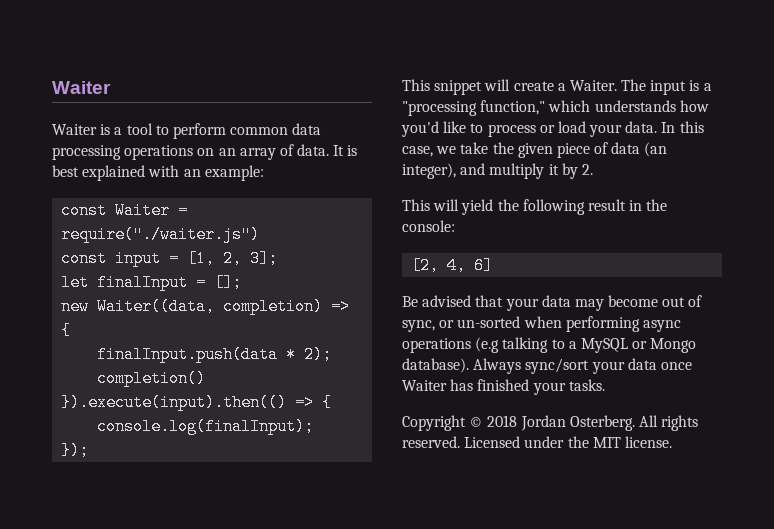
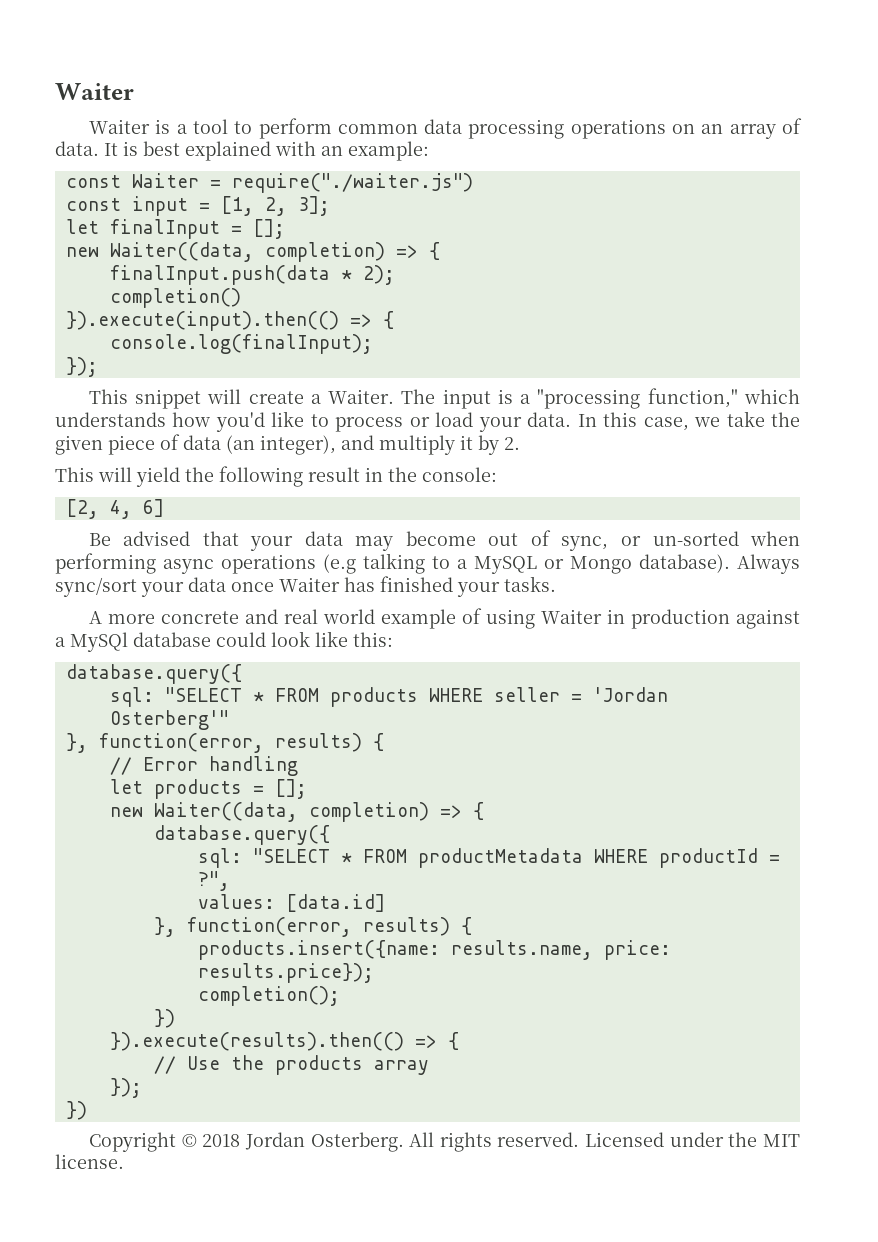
+ A more concrete and real world example of using Waiter in production against a MySQl database could look like this:
+ database.query({
+ sql: "SELECT * FROM products WHERE seller = 'Jordan Osterberg'"
+ }, function(error, results) {
+ // Error handling
+ let products = [];
+ new Waiter((data, completion) => {
+ database.query({
+ sql: "SELECT * FROM productMetadata WHERE productId = ?",
+ values: [data.id]
+ }, function(error, results) {
+ products.insert({name: results.name, price: results.price});
+ completion();
+ })
+ }).execute(results).then(() => {
+ // Use the products array
+ });
+ })

